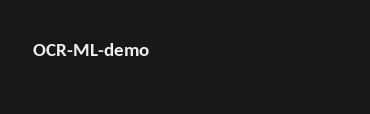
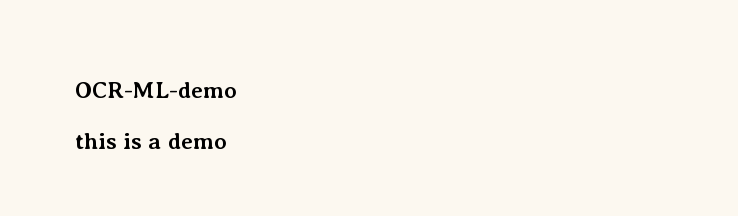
+ this is a demo

